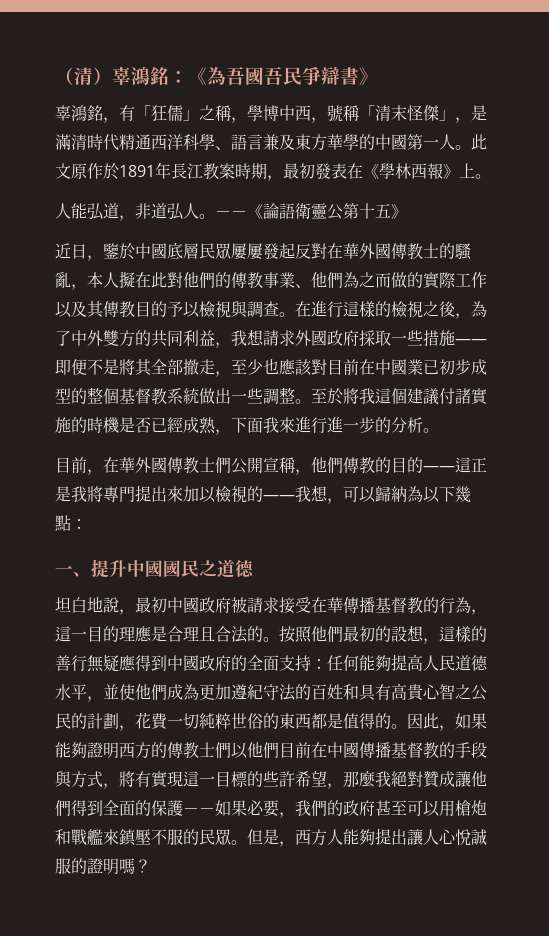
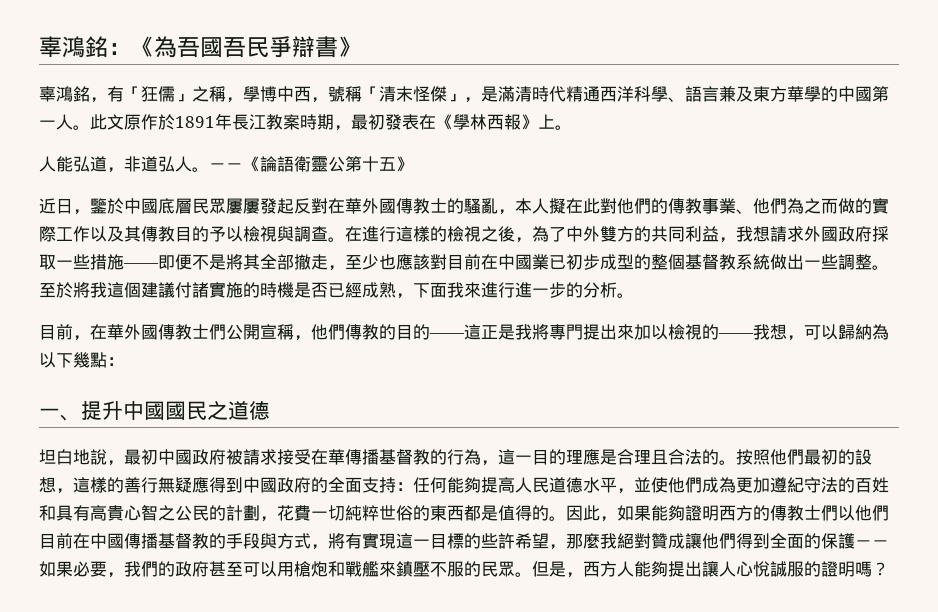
- （清）辜鴻銘：《為吾國吾民爭辯書》
+ 辜鴻銘：《為吾國吾民爭辯書》

